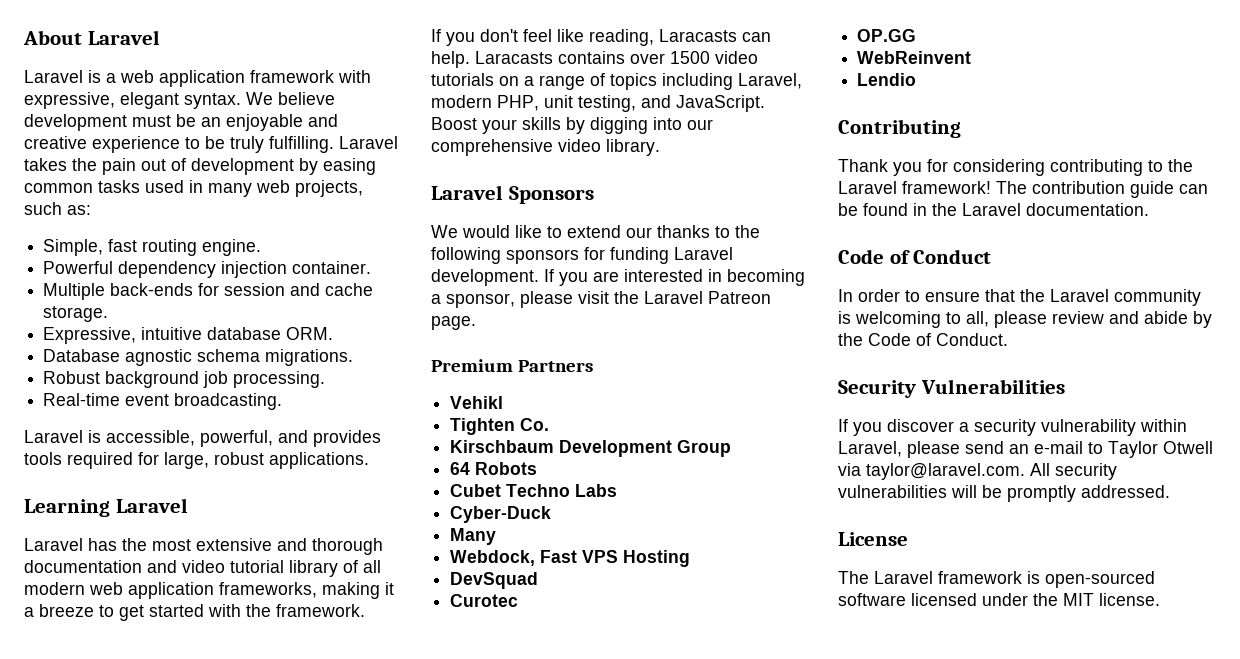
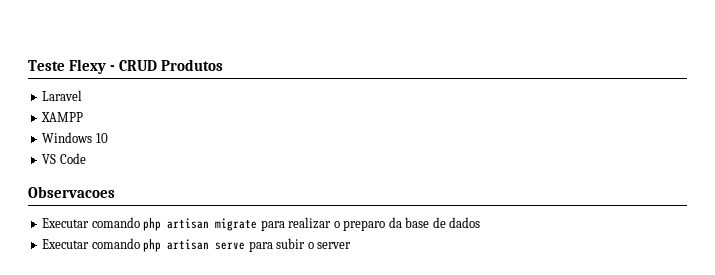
- About Laravel
- Laravel is a web application framework with expressive, elegant syntax. We believe development must be an enjoyable and creative experience to be truly fulfilling. Laravel takes the pain out of development by easing common tasks used in many web projects, such as:
- Simple, fast routing engine.
- Powerful dependency injection container.
- Multiple back-ends for session and cache storage.
- Expressive, intuitive database ORM.
- Database agnostic schema migrations.
- Robust background job processing.
- Real-time event broadcasting.
- Laravel is accessible, powerful, and provides tools required for large, robust applications.
- Learning Laravel
- Laravel has the most extensive and thorough documentation and video tutorial library of all modern web application frameworks, making it a breeze to get started with the framework.
- If you don't feel like reading, Laracasts can help. Laracasts contains over 1500 video tutorials on a range of topics including Laravel, modern PHP, unit testing, and JavaScript. Boost your skills by digging into our comprehensive video library.
- Laravel Sponsors
- We would like to extend our thanks to the following sponsors for funding Laravel development. If you are interested in becoming a sponsor, please visit the Laravel Patreon page.
- Premium Partners
- Vehikl
- Tighten Co.
- Kirschbaum Development Group
- 64 Robots
- Cubet Techno Labs
- Cyber-Duck
- Many
- Webdock, Fast VPS Hosting
- DevSquad
- Curotec
- OP.GG
- WebReinvent
- Lendio
- Contributing
- Thank you for considering contributing to the Laravel framework! The contribution guide can be found in the Laravel documentation.
- Code of Conduct
- In order to ensure that the Laravel community is welcoming to all, please review and abide by the Code of Conduct.
- Security Vulnerabilities
- If you discover a security vulnerability within Laravel, please send an e-mail to Taylor Otwell via taylor@laravel.com. All security vulnerabilities will be promptly addressed.
- License
- The Laravel framework is open-sourced software licensed under the MIT license.
+ Teste Flexy - CRUD Produtos
+ Laravel
+ XAMPP
+ Windows 10
+ VS Code
+ Observacoes
+ Executar comando php artisan migrate para realizar o preparo da base de dados
+ Executar comando php artisan serve para subir o server

